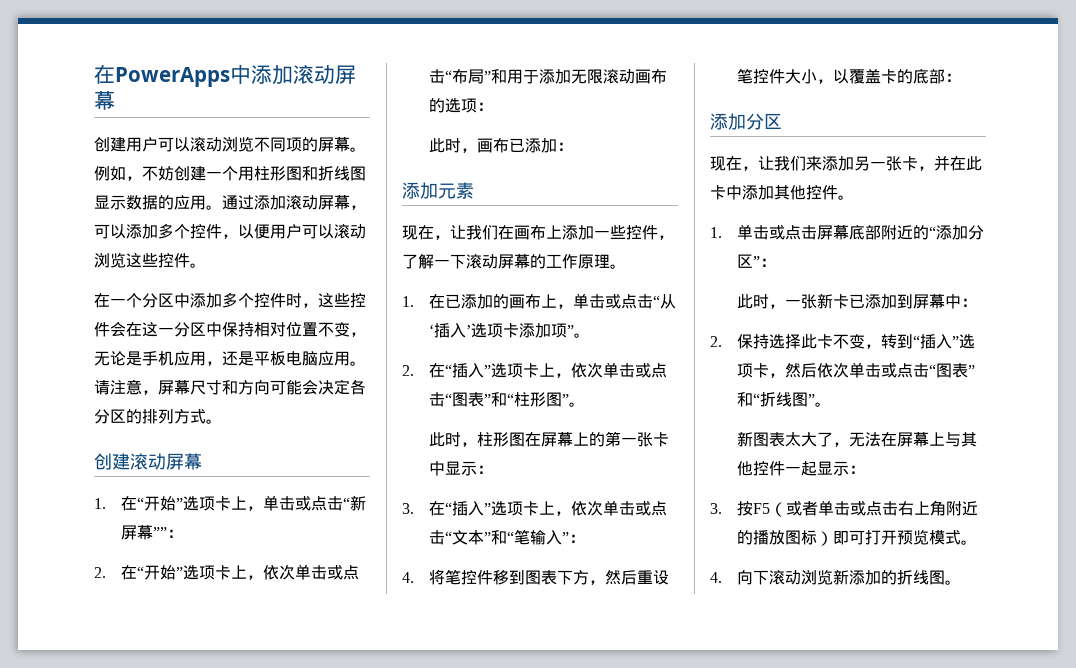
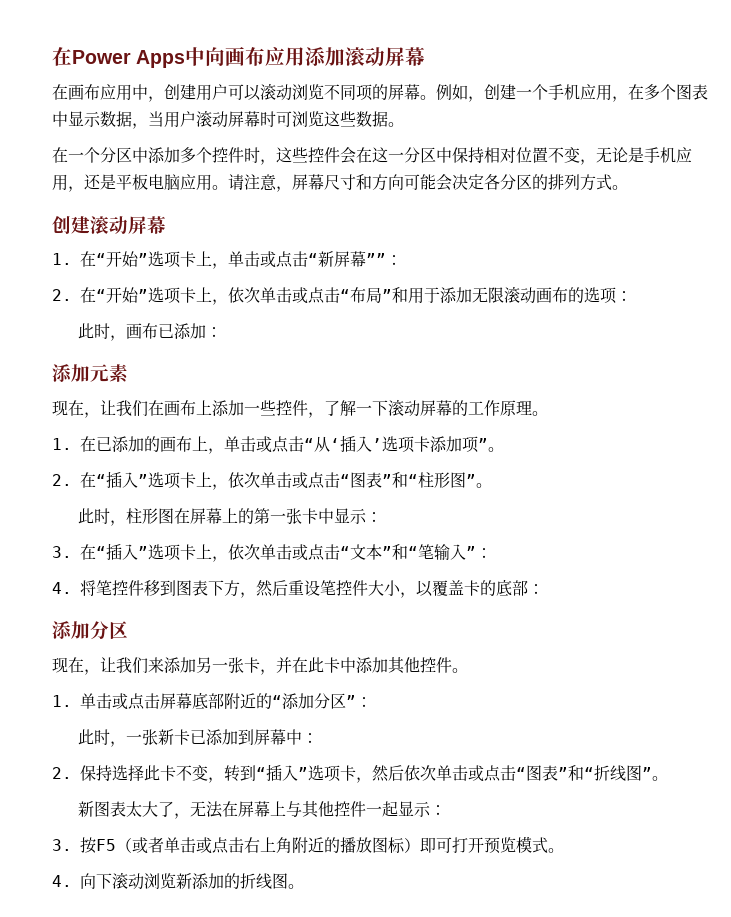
- 在PowerApps中添加滚动屏幕
+ 在Power Apps中向画布应用添加滚动屏幕
- 创建用户可以滚动浏览不同项的屏幕。
+ 在画布应用中，创建用户可以滚动浏览不同项的屏幕。
- 例如，不妨创建一个用柱形图和折线图显示数据的应用。通过添加滚动屏幕，可以添加多个控件，以便用户可以滚动浏览这些控件。
+ 例如，创建一个手机应用，在多个图表中显示数据，当用户滚动屏幕时可浏览这些数据。

